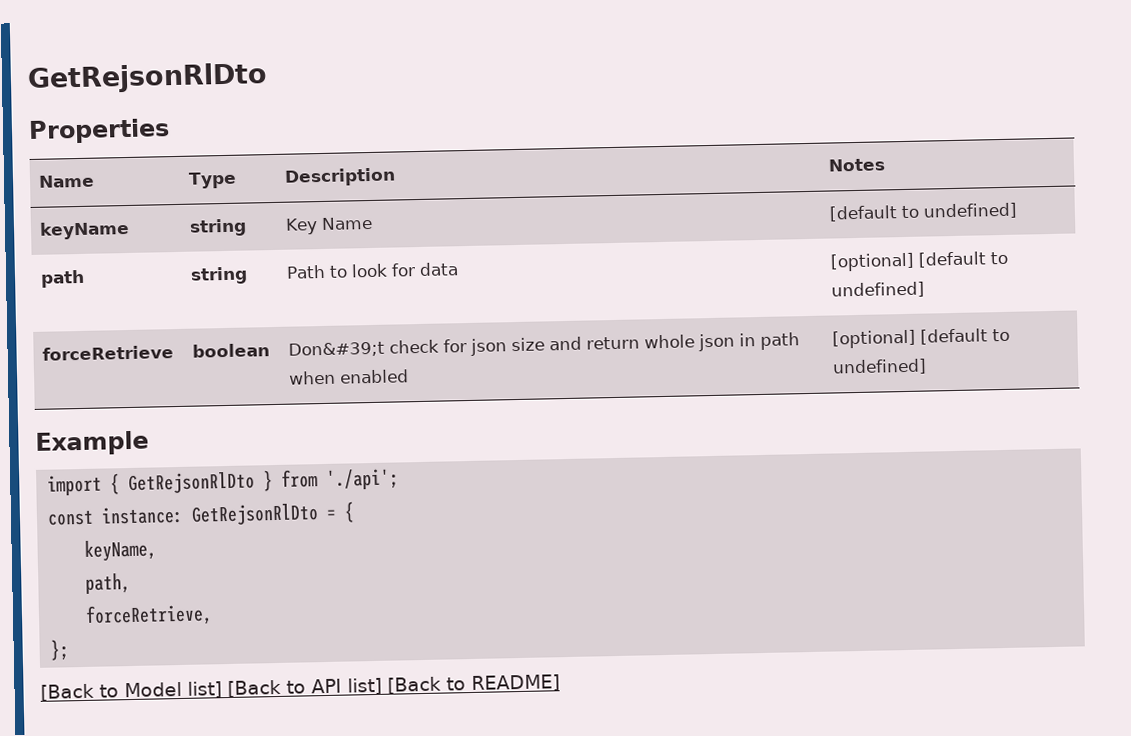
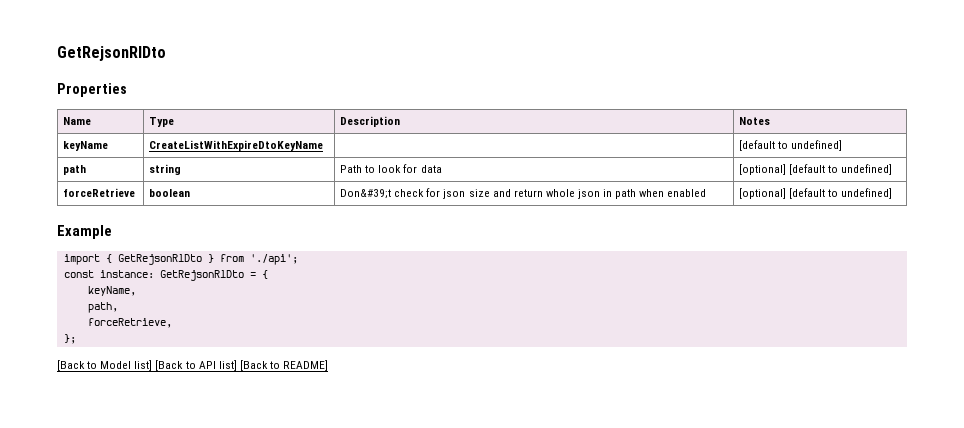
- keyName | string | Key Name | [default to undefined]
+ keyName | CreateListWithExpireDtoKeyName | | [default to undefined]

